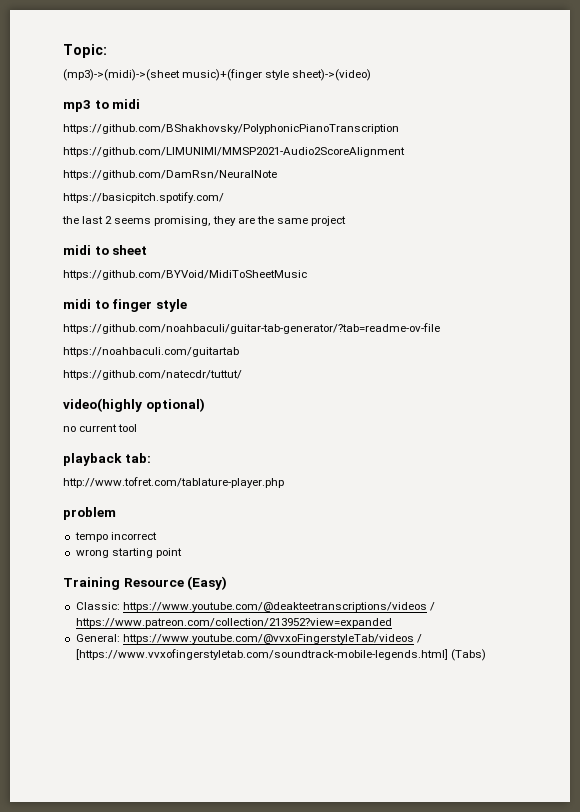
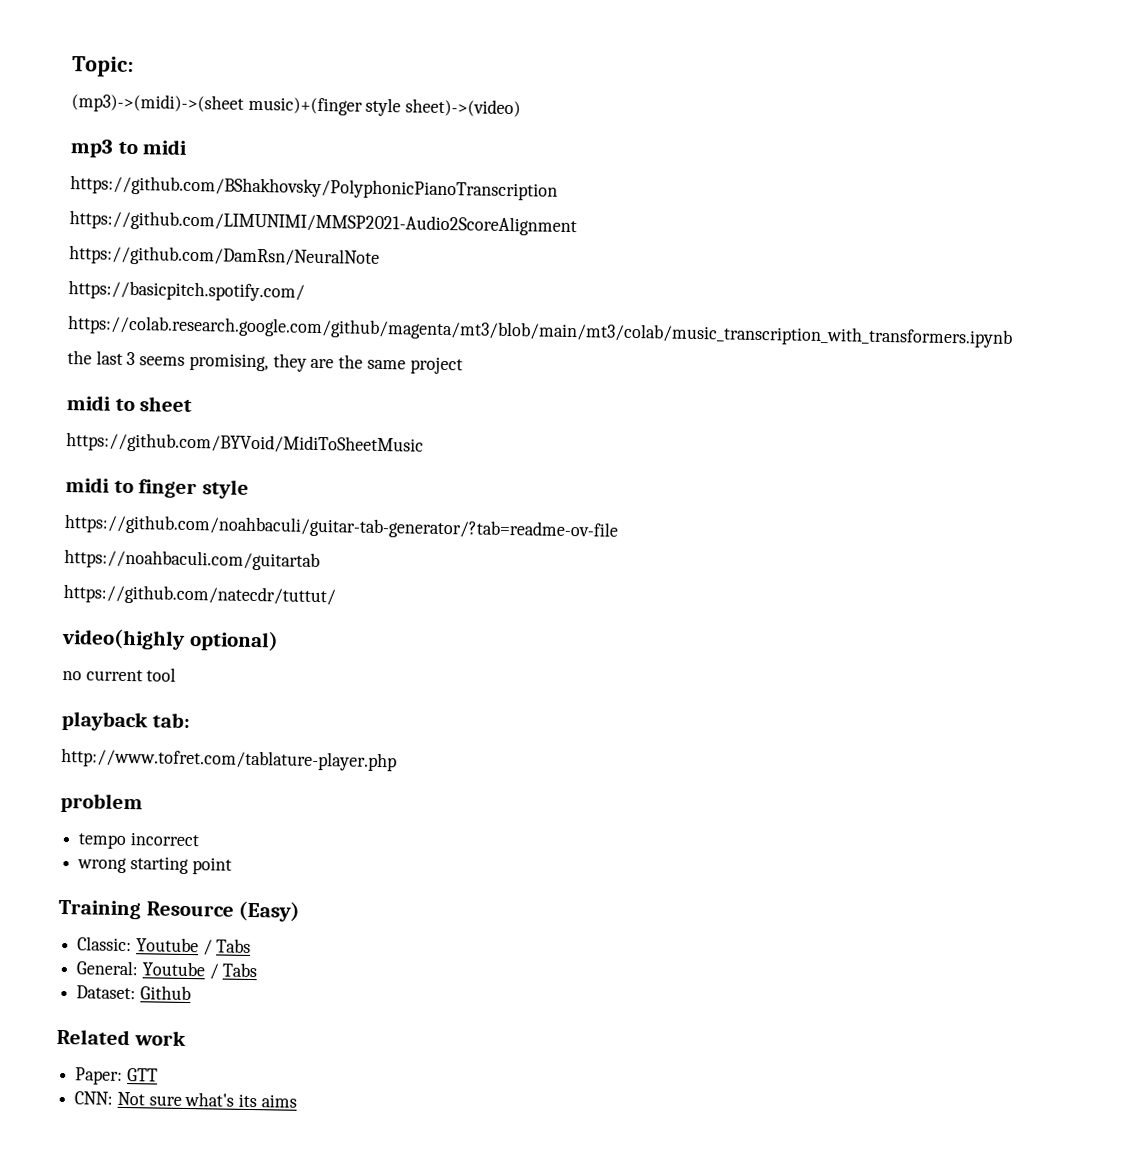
+ https://colab.research.google.com/github/magenta/mt3/blob/main/mt3/colab/music_transcription_with_transformers.ipynb
- the last 2 seems promising, they are the same project
+ the last 3 seems promising, they are the same project
- Classic: https://www.youtube.com/@deakteetranscriptions/videos / https://www.patreon.com/collection/213952?view=expanded
- General: https://www.youtube.com/@vvxoFingerstyleTab/videos / [https://www.vvxofingerstyletab.com/soundtrack-mobile-legends.html] (Tabs)
+ Classic: Youtube / Tabs
+ General: Youtube / Tabs
+ Dataset: Github
+ Related work
+ Paper: GTT
+ CNN: Not sure what's its aims

